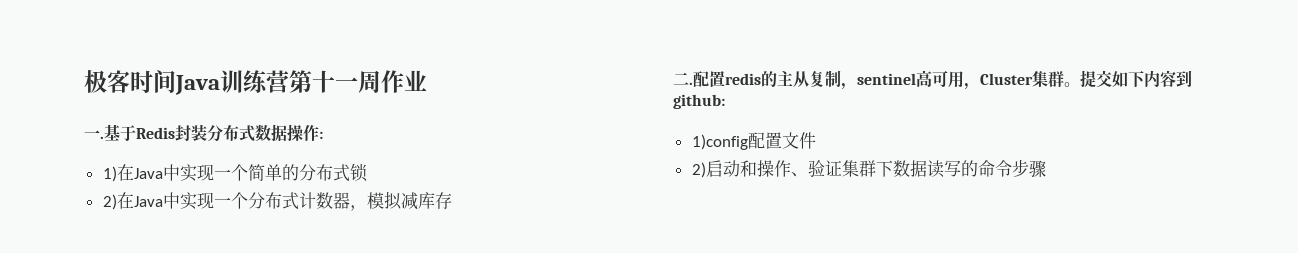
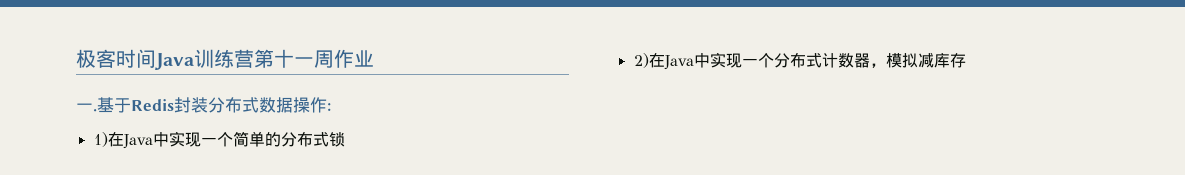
- 二.配置redis的主从复制，sentinel高可用，Cluster集群。提交如下内容到github:
- 1)config配置文件
- 2)启动和操作、验证集群下数据读写的命令步骤

